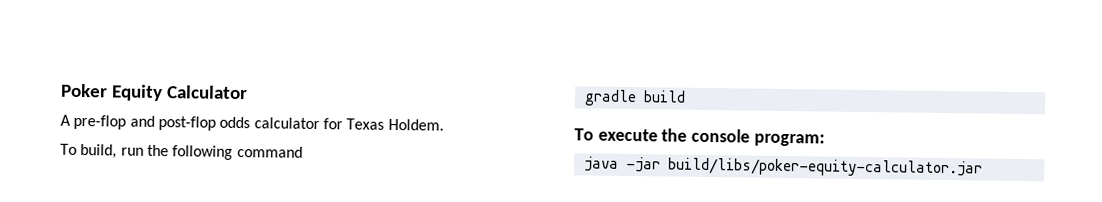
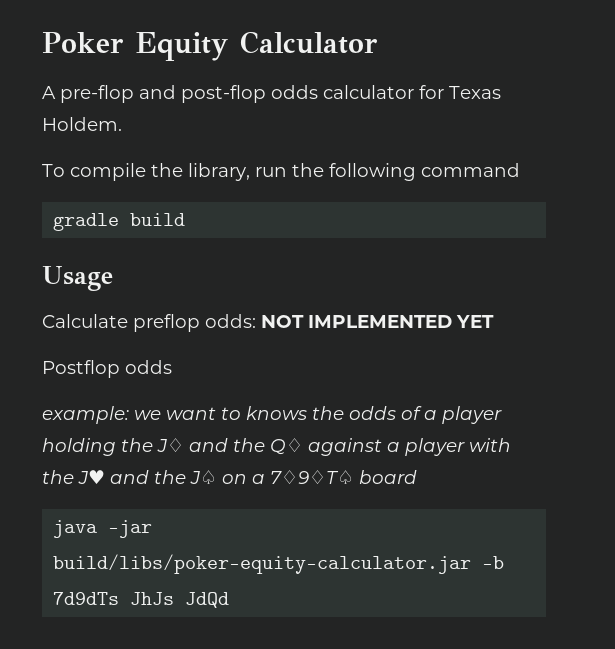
- To build, run the following command
+ To compile the library, run the following command
- To execute the console program:
+ Usage
+ Calculate preflop odds: NOT IMPLEMENTED YET
+ Postflop odds
+ example: we want to knows the odds of a player holding the J♢ and the Q♢ against a player with the J♥ and the J♤ on a 7♢9♢T♤ board
- java -jar build/libs/poker-equity-calculator.jar
+ java -jar build/libs/poker-equity-calculator.jar -b 7d9dTs JhJs JdQd

